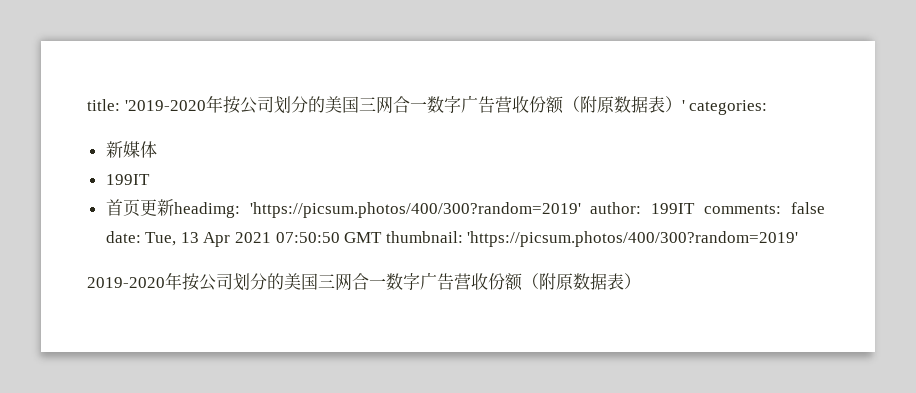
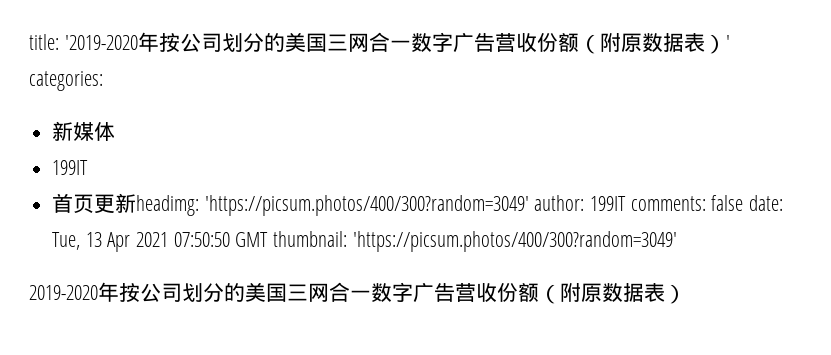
- 首页更新headimg: 'https://picsum.photos/400/300?random=2019' author: 199IT comments: false date: Tue, 13 Apr 2021 07:50:50 GMT thumbnail: 'https://picsum.photos/400/300?random=2019'
+ 首页更新headimg: 'https://picsum.photos/400/300?random=3049' author: 199IT comments: false date: Tue, 13 Apr 2021 07:50:50 GMT thumbnail: 'https://picsum.photos/400/300?random=3049'

